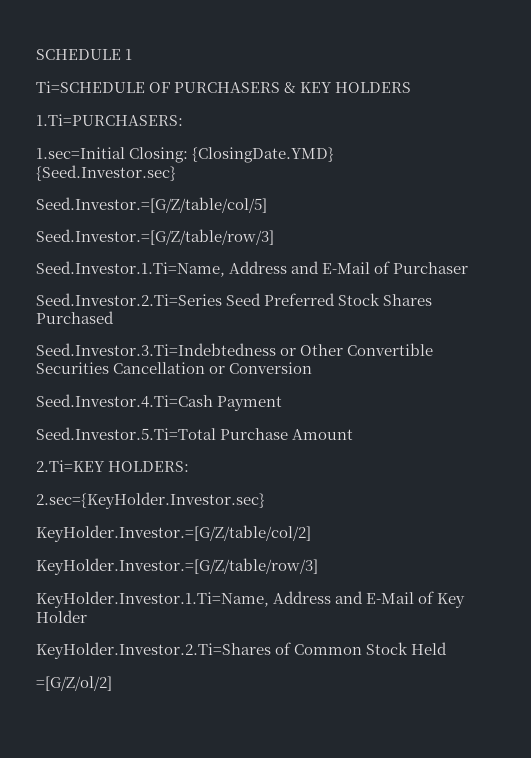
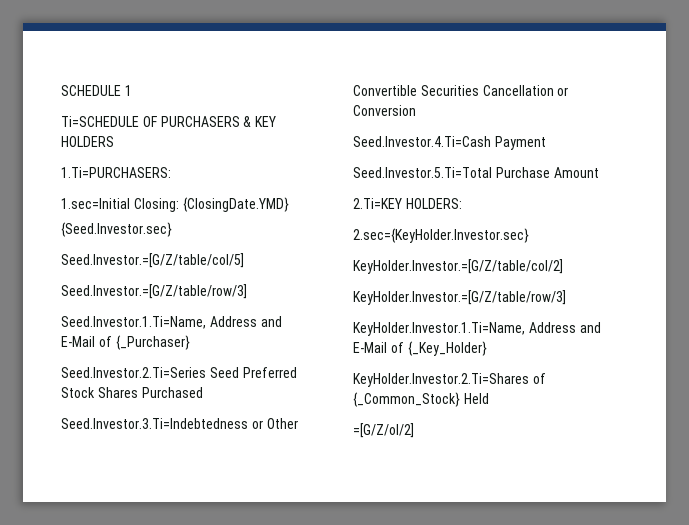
- Seed.Investor.1.Ti=Name, Address and E-Mail of Purchaser
+ Seed.Investor.1.Ti=Name, Address and E-Mail of {_Purchaser}
- KeyHolder.Investor.1.Ti=Name, Address and E-Mail of Key Holder
+ KeyHolder.Investor.1.Ti=Name, Address and E-Mail of {_Key_Holder}
- KeyHolder.Investor.2.Ti=Shares of Common Stock Held
+ KeyHolder.Investor.2.Ti=Shares of {_Common_Stock} Held

